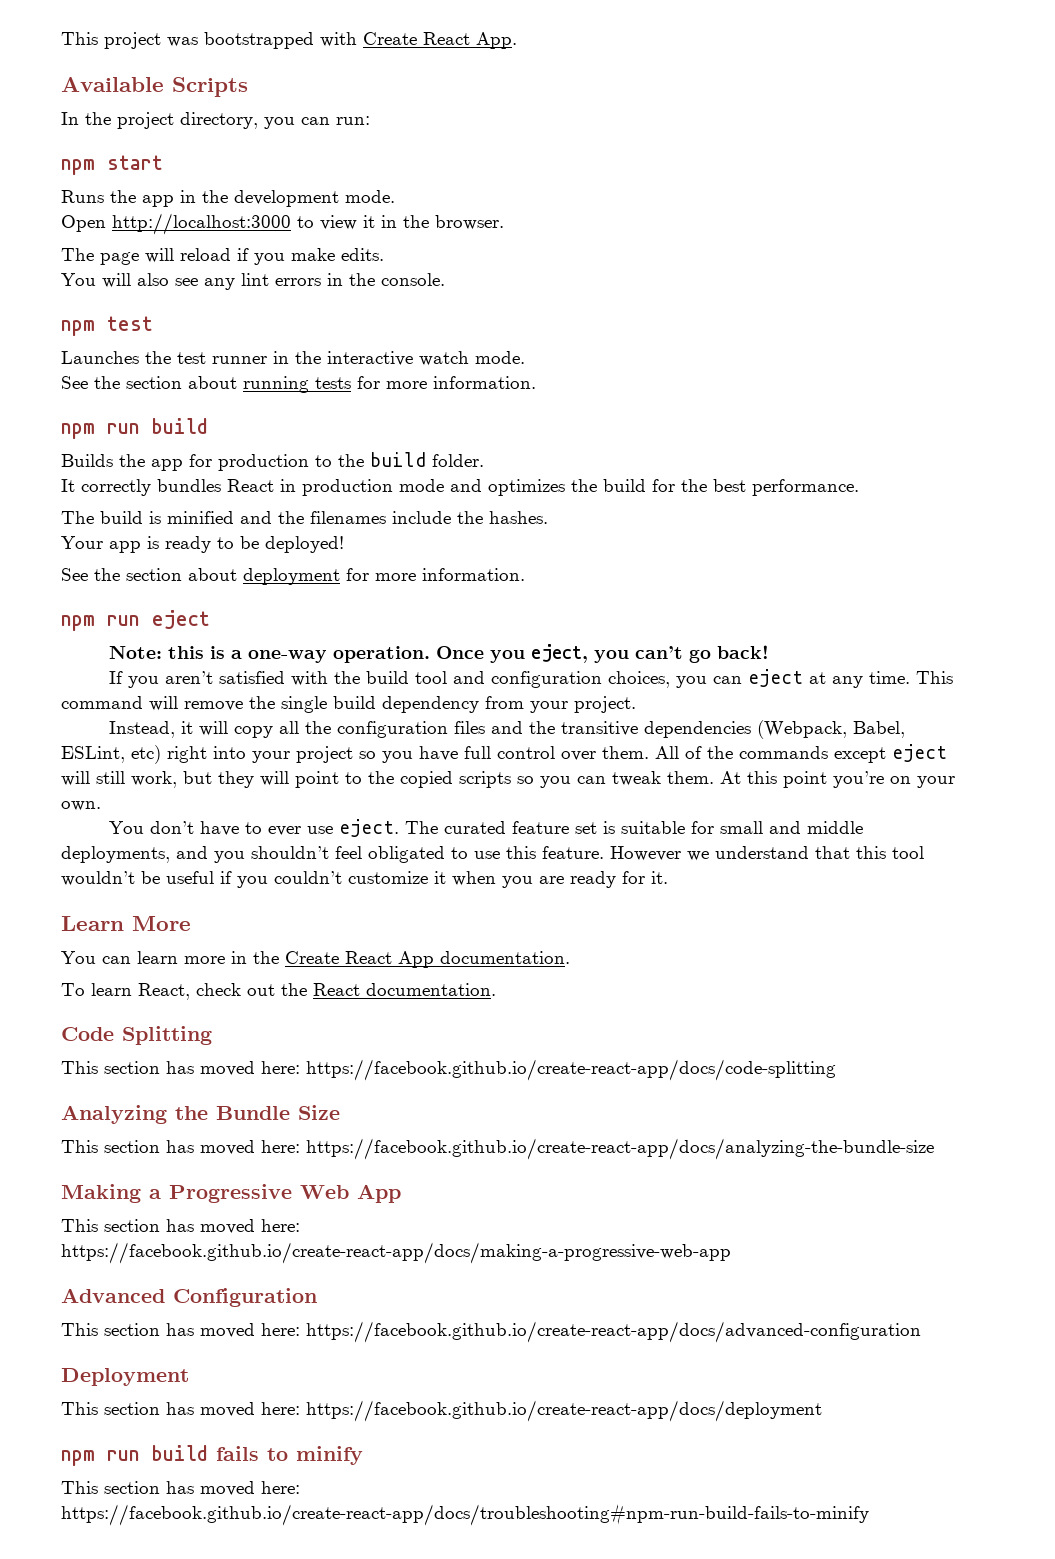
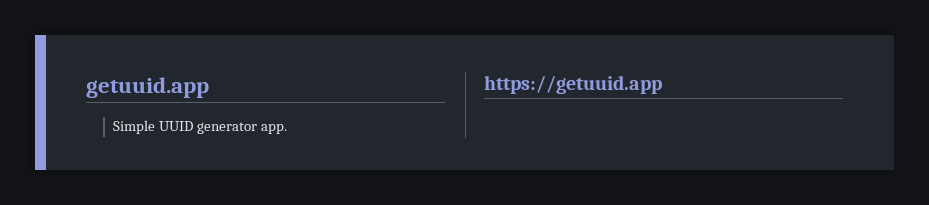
- This project was bootstrapped with Create React App.
- Available Scripts
- In the project directory, you can run:
- npm start
- Runs the app in the development mode.
- Open http://localhost:3000 to view it in the browser.
- The page will reload if you make edits.
- You will also see any lint errors in the console.
- npm test
- Launches the test runner in the interactive watch mode.
- See the section about running tests for more information.
- npm run build
- Builds the app for production to the build folder.
- It correctly bundles React in production mode and optimizes the build for the best performance.
- The build is minified and the filenames include the hashes.
- Your app is ready to be deployed!
- See the section about deployment for more information.
- npm run eject
- Note: this is a one-way operation. Once you eject, you can’t go back!
- If you aren’t satisfied with the build tool and configuration choices, you can eject at any time. This command will remove the single build dependency from your project.
- Instead, it will copy all the configuration files and the transitive dependencies (Webpack, Babel, ESLint, etc) right into your project so you have full control over them. All of the commands except eject will still work, but they will point to the copied scripts so you can tweak them. At this point you’re on your own.
- You don’t have to ever use eject. The curated feature set is suitable for small and middle deployments, and you shouldn’t feel obligated to use this feature. However we understand that this tool wouldn’t be useful if you couldn’t customize it when you are ready for it.
- Learn More
- You can learn more in the Create React App documentation.
- To learn React, check out the React documentation.
- Code Splitting
- This section has moved here: https://facebook.github.io/create-react-app/docs/code-splitting
- Analyzing the Bundle Size
- This section has moved here: https://facebook.github.io/create-react-app/docs/analyzing-the-bundle-size
- Making a Progressive Web App
- This section has moved here: https://facebook.github.io/create-react-app/docs/making-a-progressive-web-app
- Advanced Configuration
- This section has moved here: https://facebook.github.io/create-react-app/docs/advanced-configuration
- Deployment
- This section has moved here: https://facebook.github.io/create-react-app/docs/deployment
- npm run build fails to minify
- This section has moved here: https://facebook.github.io/create-react-app/docs/troubleshooting#npm-run-build-fails-to-minify
+ getuuid.app
+ Simple UUID generator app.
+ https://getuuid.app

